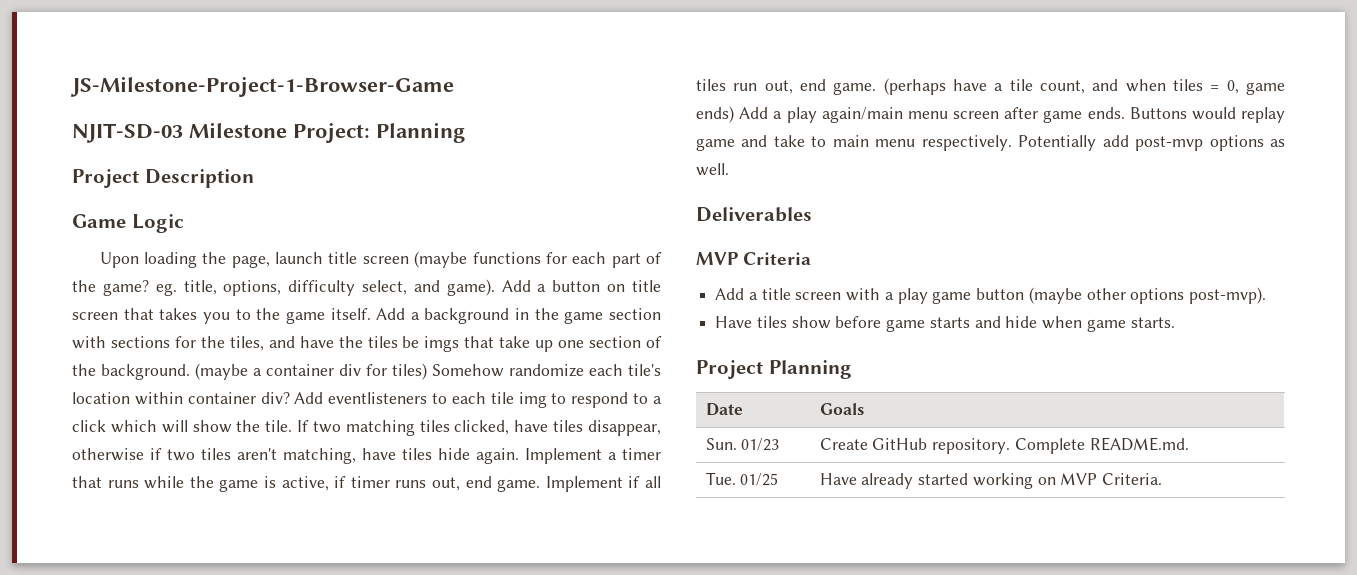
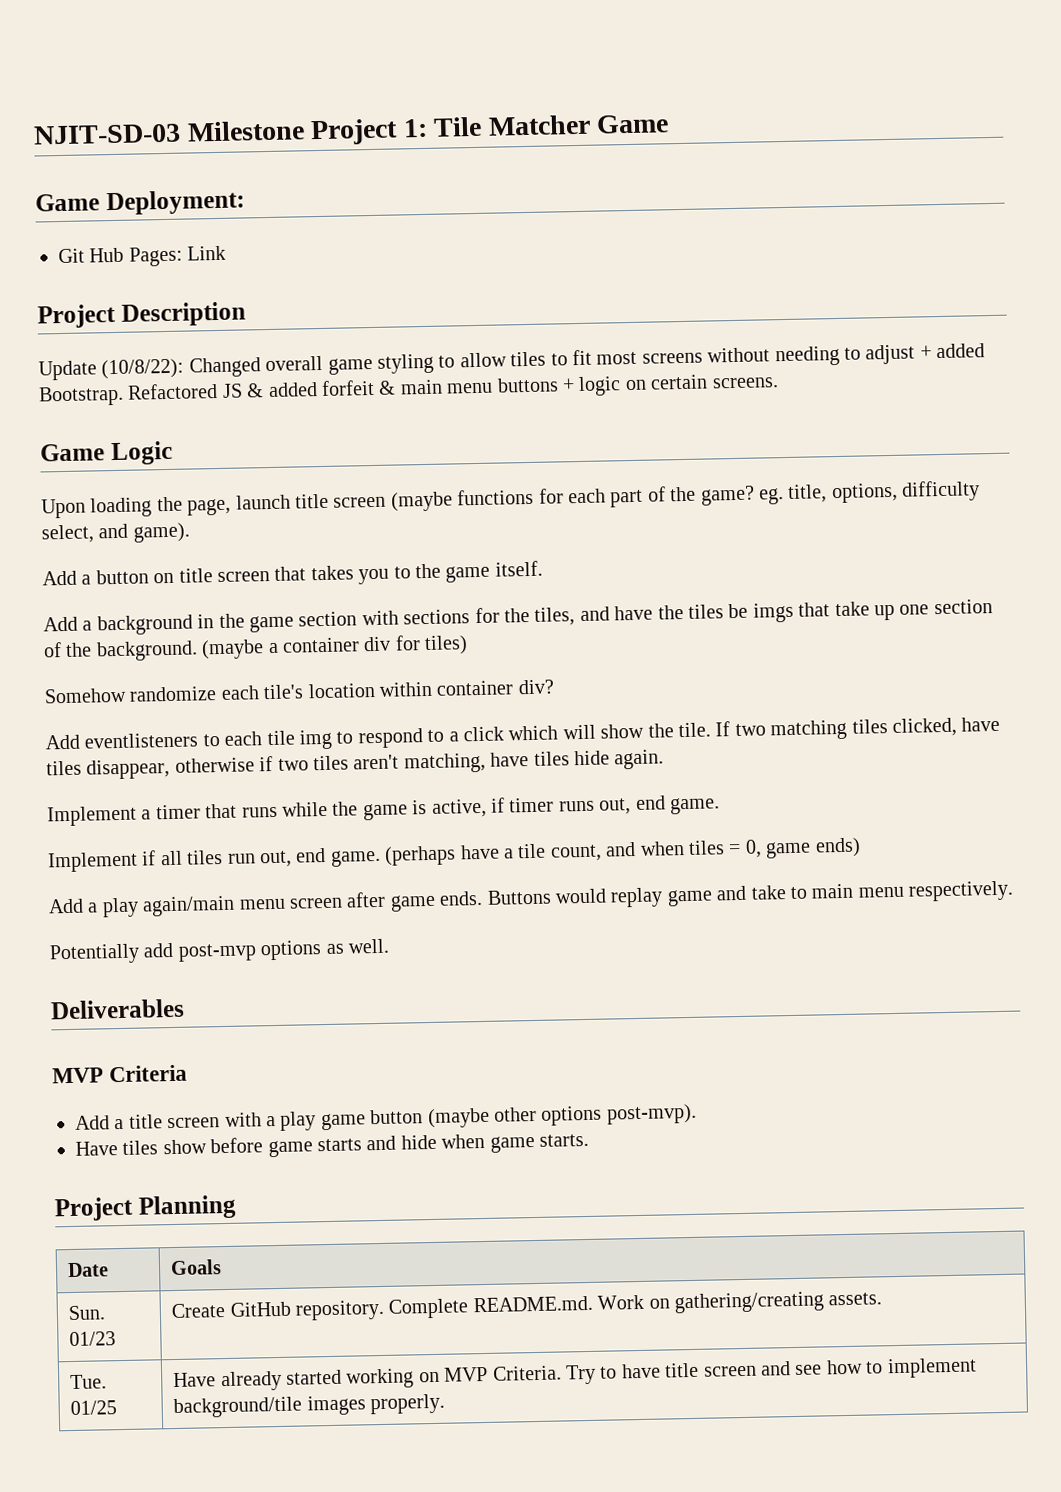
- JS-Milestone-Project-1-Browser-Game
- NJIT-SD-03 Milestone Project: Planning
+ NJIT-SD-03 Milestone Project 1: Tile Matcher Game
+ Game Deployment:
+ Git Hub Pages: Link
  Project Description
+ Update (10/8/22): Changed overall game styling to allow tiles to fit most screens without needing to adjust + added Bootstrap. Refactored JS & added forfeit & main menu buttons + logic on certain screens.
- Upon loading the page, launch title screen (maybe functions for each part of the game? eg. title, options, difficulty select, and game). Add a button on title screen that takes you to the game itself. Add a background in the game section with sections for the tiles, and have the tiles be imgs that take up one section of the background.
+ Upon loading the page, launch title screen (maybe functions for each part of the game? eg. title, options, difficulty select, and game).
+ Add a button on title screen that takes you to the game itself.
+ Add a background in the game section with sections for the tiles, and have the tiles be imgs that take up one section of the background.
- (maybe a container div for tiles) Somehow randomize each tile's location within container div? Add eventlisteners to each tile img to respond to a click which will show the tile.
+ (maybe a container div for tiles)
+ Somehow randomize each tile's location within container div?
+ Add eventlisteners to each tile img to respond to a click which will show the tile.
- If two matching tiles clicked, have tiles disappear, otherwise if two tiles aren't matching, have tiles hide again. Implement a timer that runs while the game is active, if timer runs out, end game. Implement if all tiles run out, end game.
+ If two matching tiles clicked, have tiles disappear, otherwise if two tiles aren't matching, have tiles hide again.
+ Implement a timer that runs while the game is active, if timer runs out, end game.
+ Implement if all tiles run out, end game.
- (perhaps have a tile count, and when tiles = 0, game ends) Add a play again/main menu screen after game ends.
+ (perhaps have a tile count, and when tiles = 0, game ends)
+ Add a play again/main menu screen after game ends.
- Buttons would replay game and take to main menu respectively. Potentially add post-mvp options as well.
+ Buttons would replay game and take to main menu respectively.
+ Potentially add post-mvp options as well.
- Sun. 01/23 | Create GitHub repository. Complete README.md.
+ Sun. 01/23 | Create GitHub repository. Complete README.md. Work on gathering/creating assets.
- Tue. 01/25 | Have already started working on MVP Criteria.
+ Tue. 01/25 | Have already started working on MVP Criteria. Try to have title screen and see how to implement background/tile images properly.

